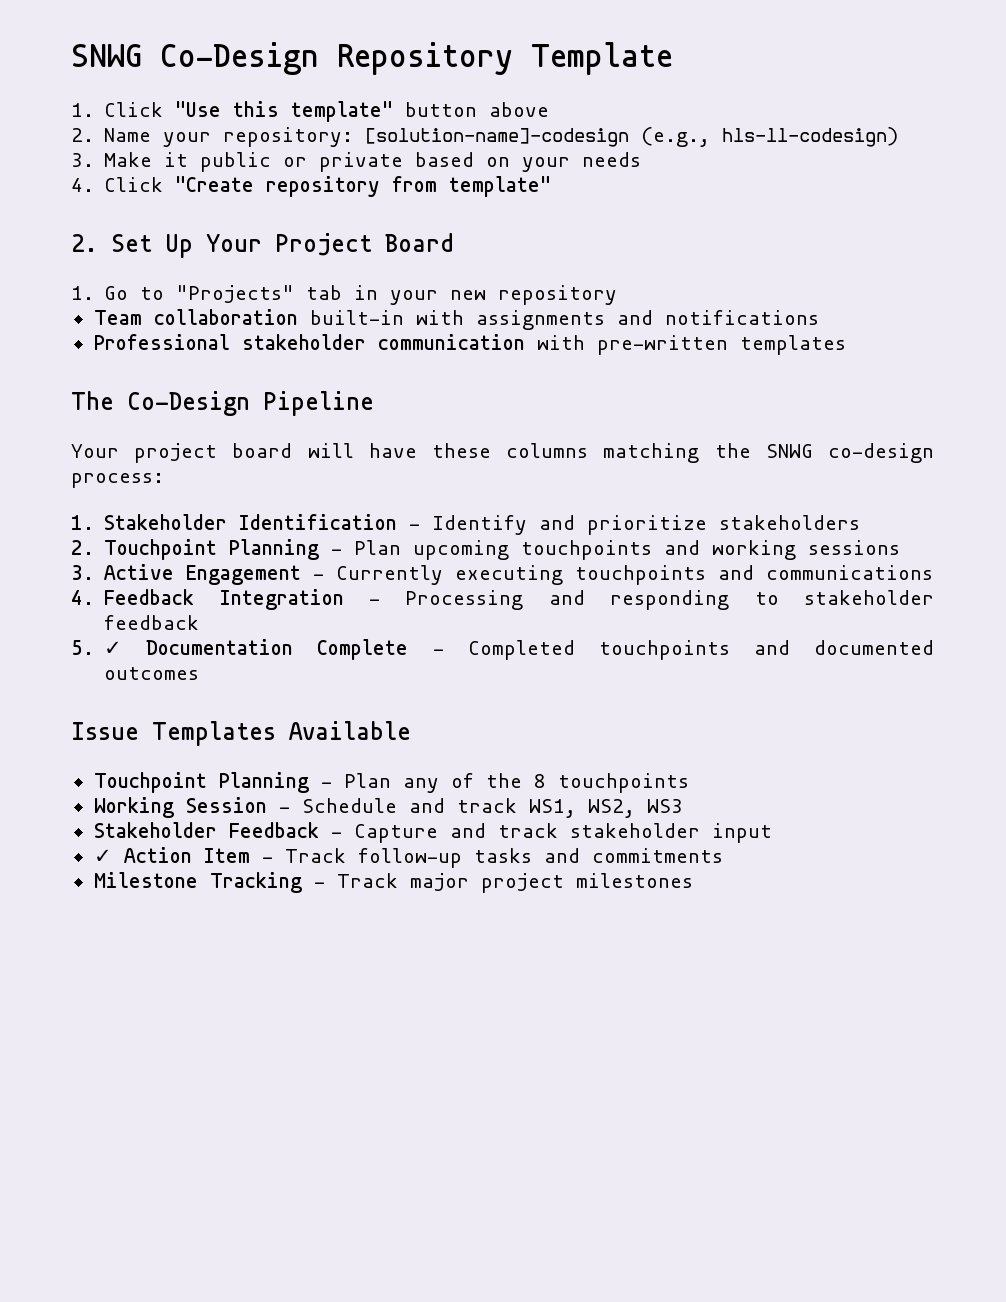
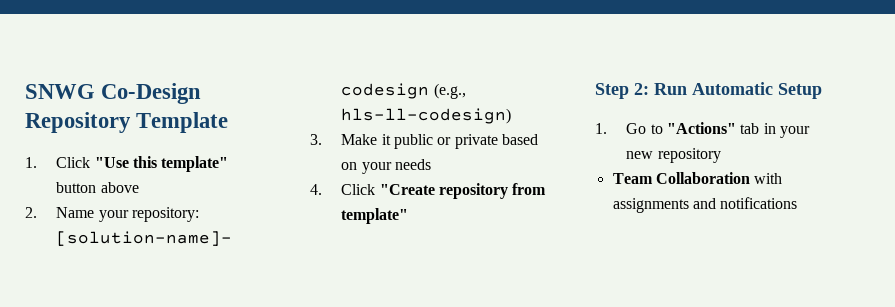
- 2. Set Up Your Project Board
+ Step 2: Run Automatic Setup
- 1. Go to "Projects" tab in your new repository
+ 1. Go to "Actions" tab in your new repository
- Team collaboration built-in with assignments and notifications
+ Team Collaboration with assignments and notifications
- Professional stakeholder communication with pre-written templates
- The Co-Design Pipeline
- Your project board will have these columns matching the SNWG co-design process:
- 1. Stakeholder Identification - Identify and prioritize stakeholders
- 2. Touchpoint Planning - Plan upcoming touchpoints and working sessions
- 3. Active Engagement - Currently executing touchpoints and communications
- 4. Feedback Integration - Processing and responding to stakeholder feedback
- 5. ✓ Documentation Complete - Completed touchpoints and documented outcomes
- Issue Templates Available
- Touchpoint Planning - Plan any of the 8 touchpoints
- Working Session - Schedule and track WS1, WS2, WS3
- Stakeholder Feedback - Capture and track stakeholder input
- ✓ Action Item - Track follow-up tasks and commitments
- Milestone Tracking - Track major project milestones

